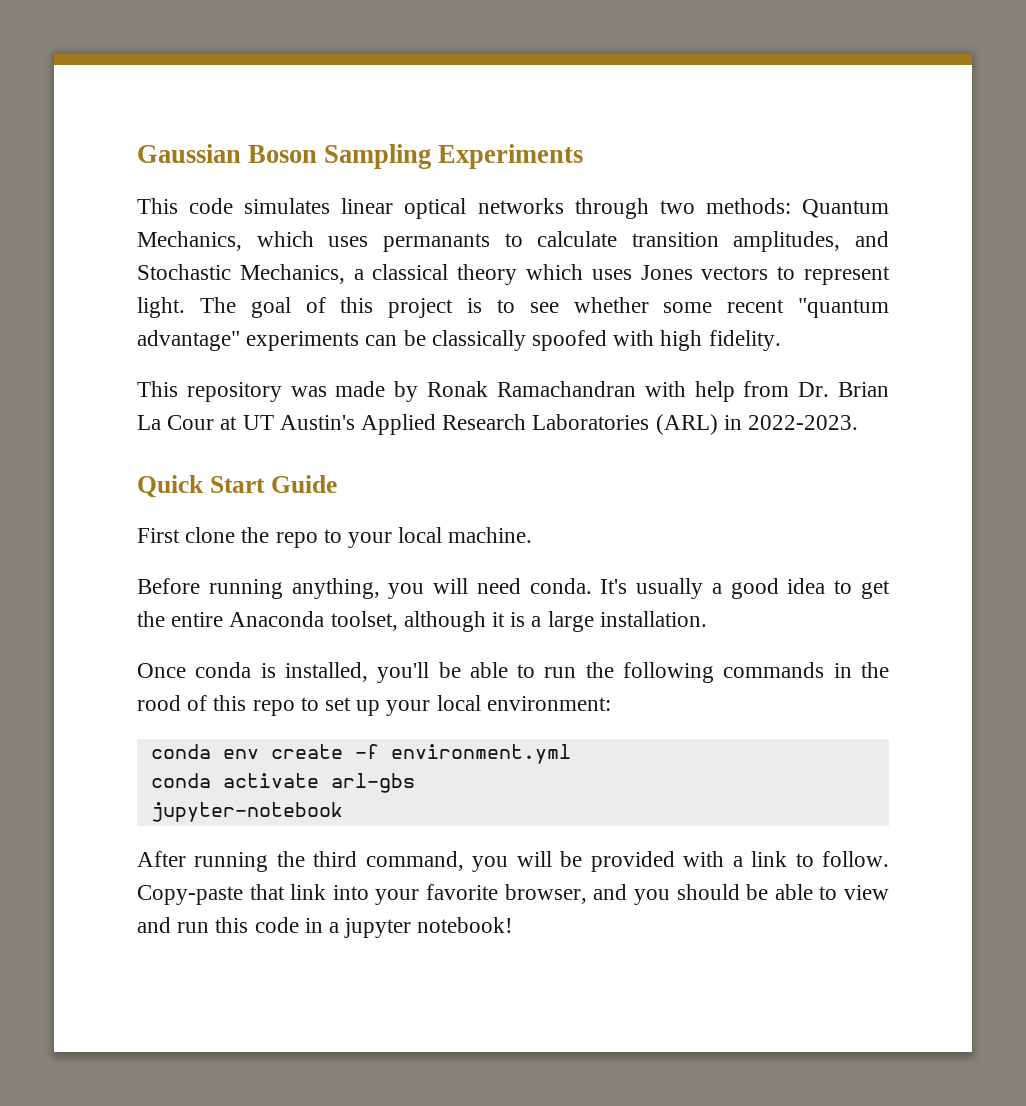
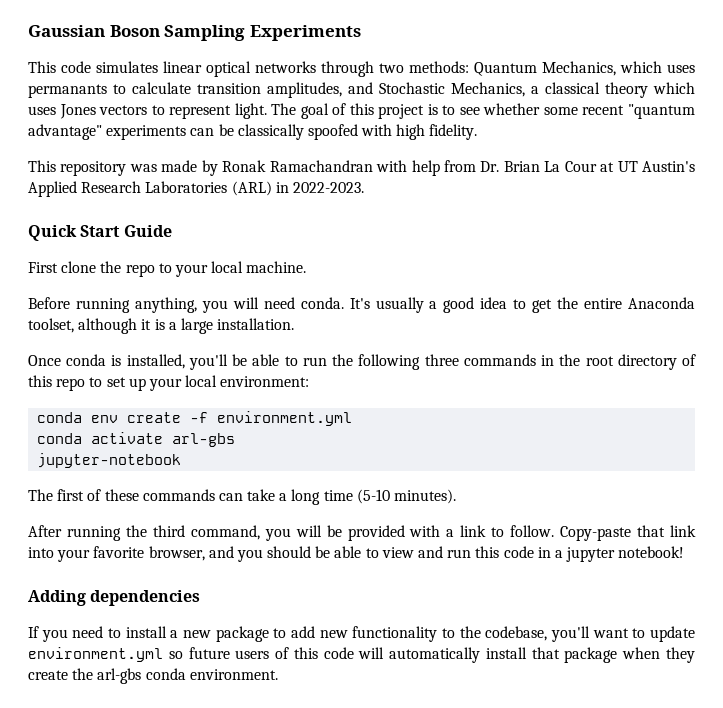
- Once conda is installed, you'll be able to run the following commands in the rood of this repo to set up your local environment:
+ Once conda is installed, you'll be able to run the following three commands in the root directory of this repo to set up your local environment:
+ The first of these commands can take a long time (5-10 minutes).
+ Adding dependencies
+ If you need to install a new package to add new functionality to the codebase, you'll want to update environment.yml so future users of this code will automatically install that package when they create the arl-gbs conda environment.

